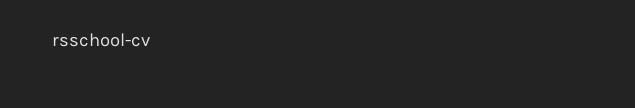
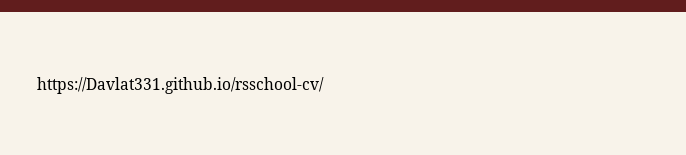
- rsschool-cv
+ https://Davlat331.github.io/rsschool-cv/

